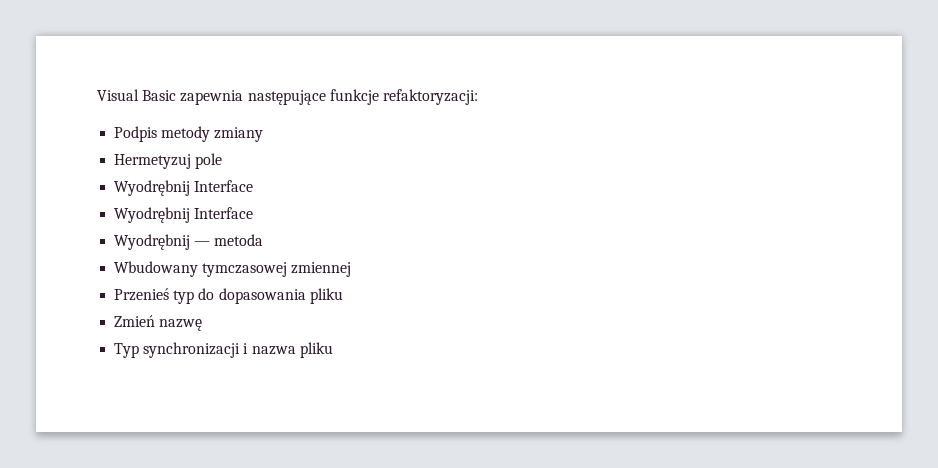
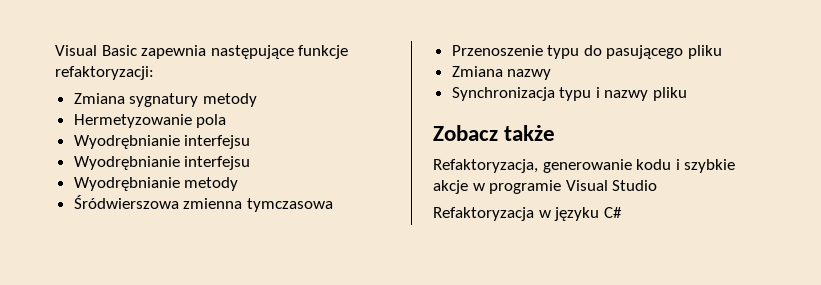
- Podpis metody zmiany
- Hermetyzuj pole
- Wyodrębnij Interface
- Wyodrębnij Interface
- Wyodrębnij — metoda
- Wbudowany tymczasowej zmiennej
- Przenieś typ do dopasowania pliku
- Zmień nazwę
- Typ synchronizacji i nazwa pliku
+ Zmiana sygnatury metody
+ Hermetyzowanie pola
+ Wyodrębnianie interfejsu
+ Wyodrębnianie interfejsu
+ Wyodrębnianie metody
+ Śródwierszowa zmienna tymczasowa
+ Przenoszenie typu do pasującego pliku
+ Zmiana nazwy
+ Synchronizacja typu i nazwy pliku
+ Zobacz także
+ Refaktoryzacja, generowanie kodu i szybkie akcje w programie Visual Studio
+ Refaktoryzacja w języku C#

